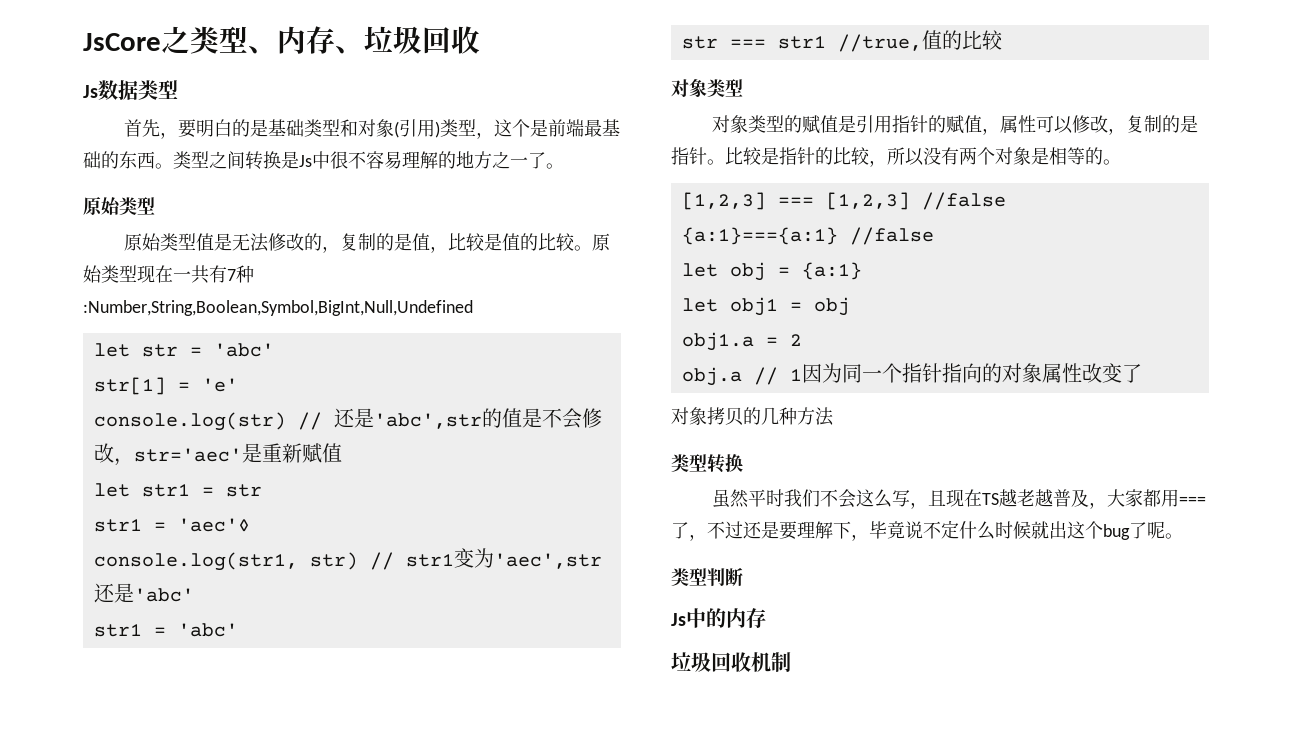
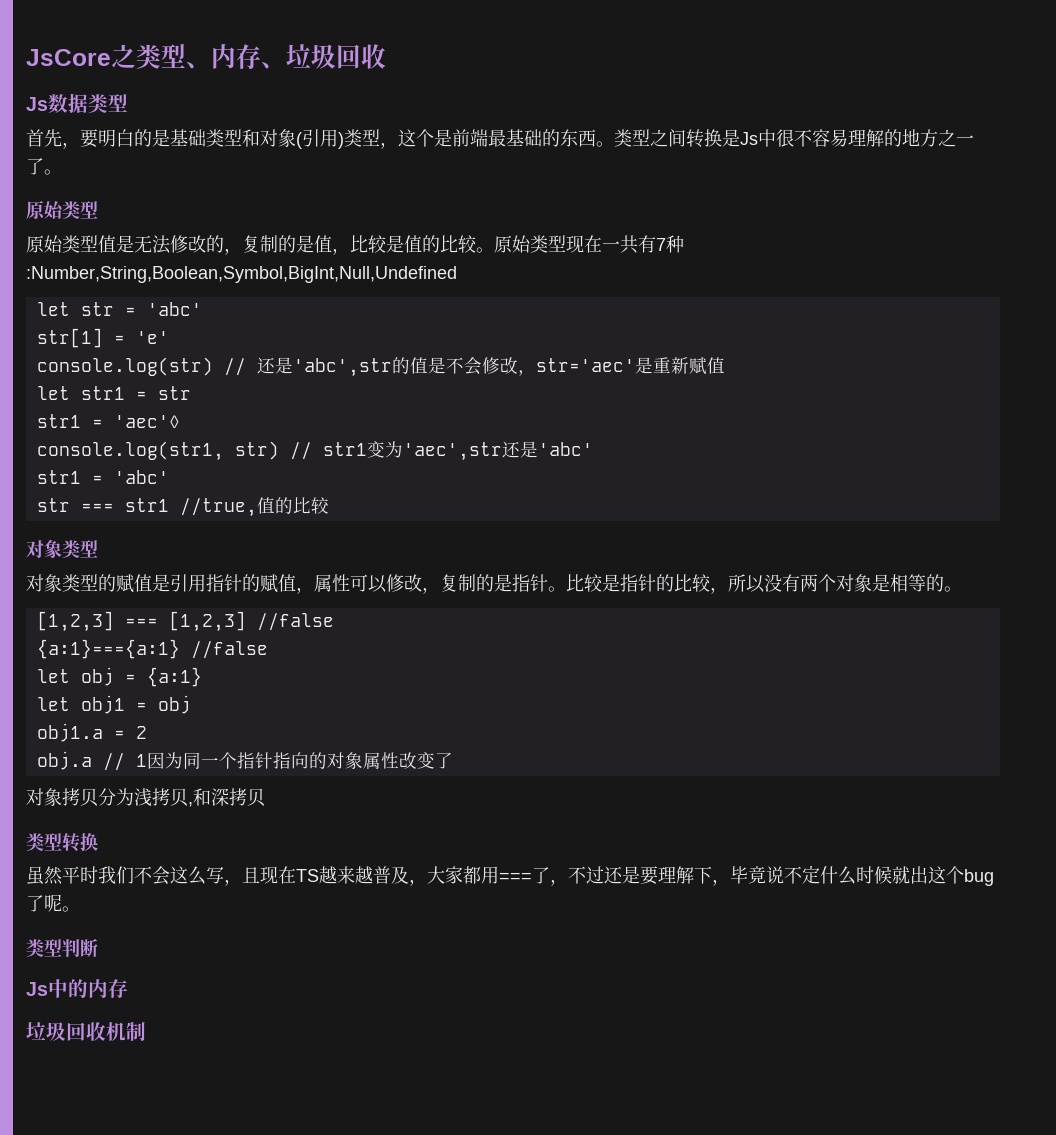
- 对象拷贝的几种方法
+ 对象拷贝分为浅拷贝,和深拷贝
- 虽然平时我们不会这么写，且现在TS越老越普及，大家都用===了，不过还是要理解下，毕竟说不定什么时候就出这个bug了呢。
+ 虽然平时我们不会这么写，且现在TS越来越普及，大家都用===了，不过还是要理解下，毕竟说不定什么时候就出这个bug了呢。

